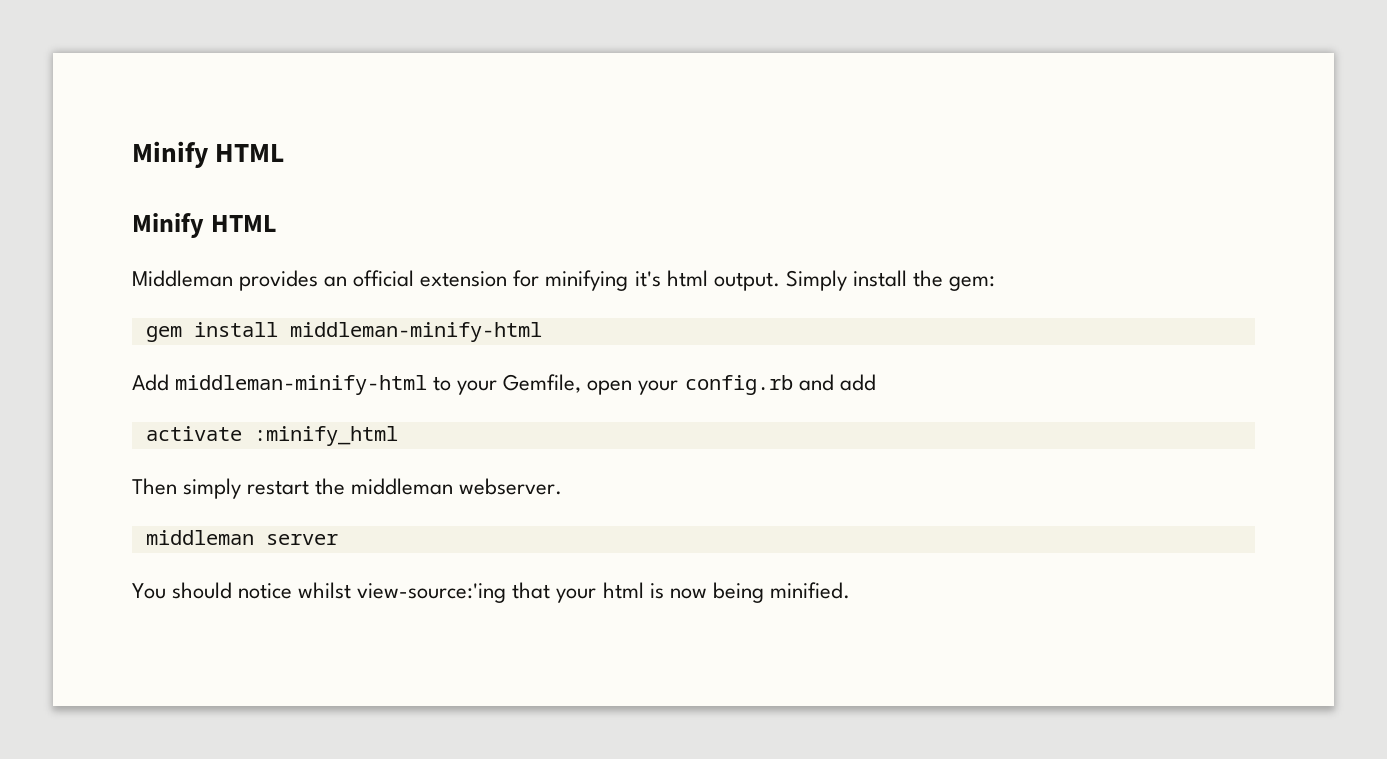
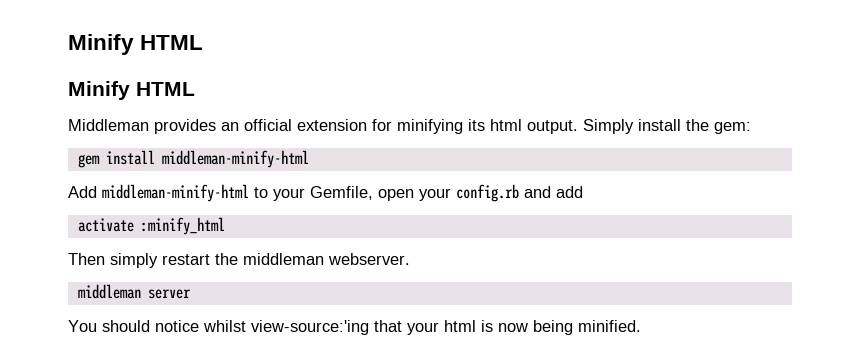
- Middleman provides an official extension for minifying it's html output.
+ Middleman provides an official extension for minifying its html output.

